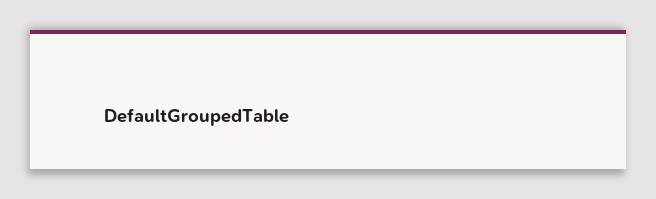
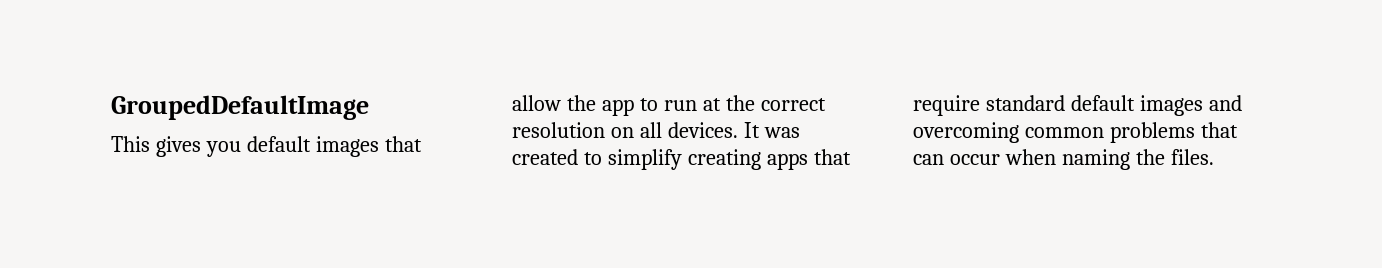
- DefaultGroupedTable
+ GroupedDefaultImage
+ This gives you default images that allow the app to run at the correct resolution on all devices. It was created to simplify creating apps that require standard default images and overcoming common problems that can occur when naming the files.

